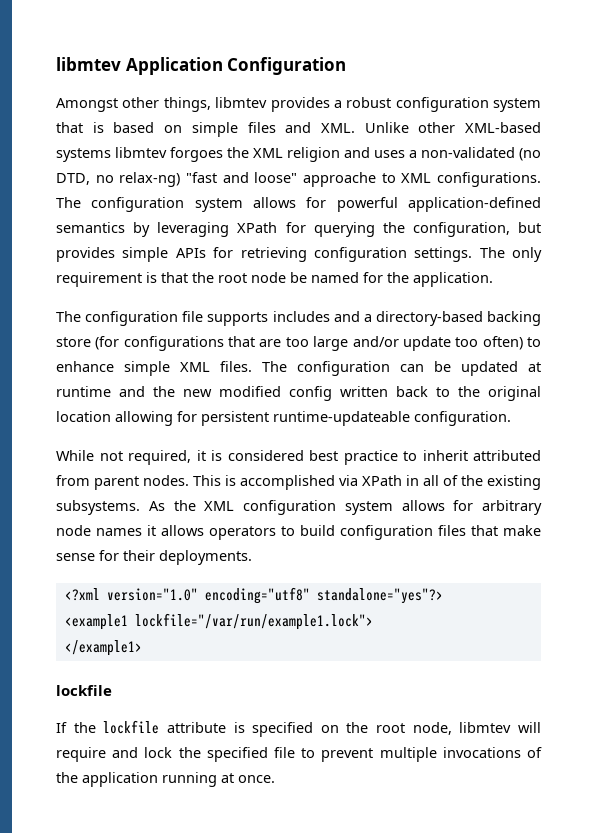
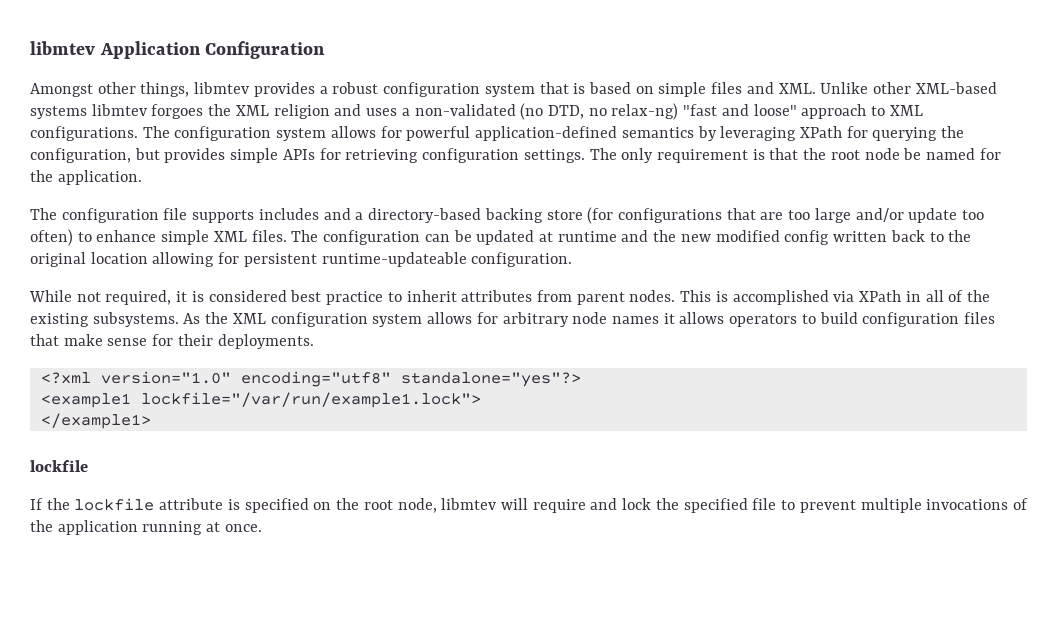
- Amongst other things, libmtev provides a robust configuration system that is based on simple files and XML. Unlike other XML-based systems libmtev forgoes the XML religion and uses a non-validated (no DTD, no relax-ng) "fast and loose" approache to XML configurations.
+ Amongst other things, libmtev provides a robust configuration system that is based on simple files and XML. Unlike other XML-based systems libmtev forgoes the XML religion and uses a non-validated (no DTD, no relax-ng) "fast and loose" approach to XML configurations.
- While not required, it is considered best practice to inherit attributed from parent nodes.
+ While not required, it is considered best practice to inherit attributes from parent nodes.

